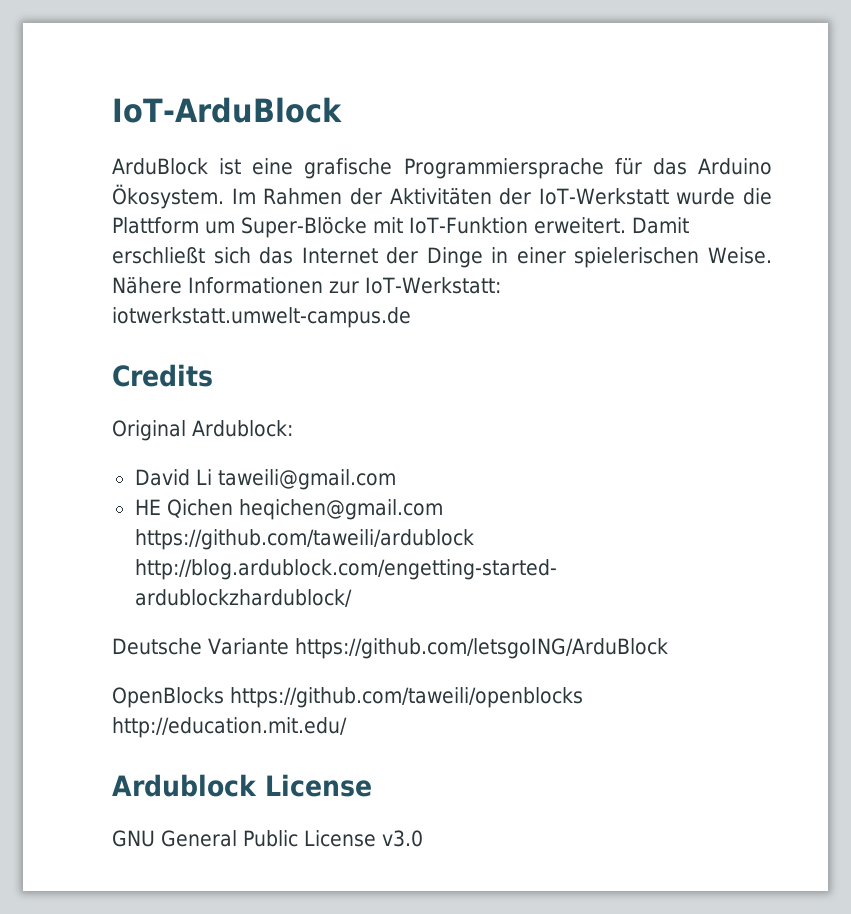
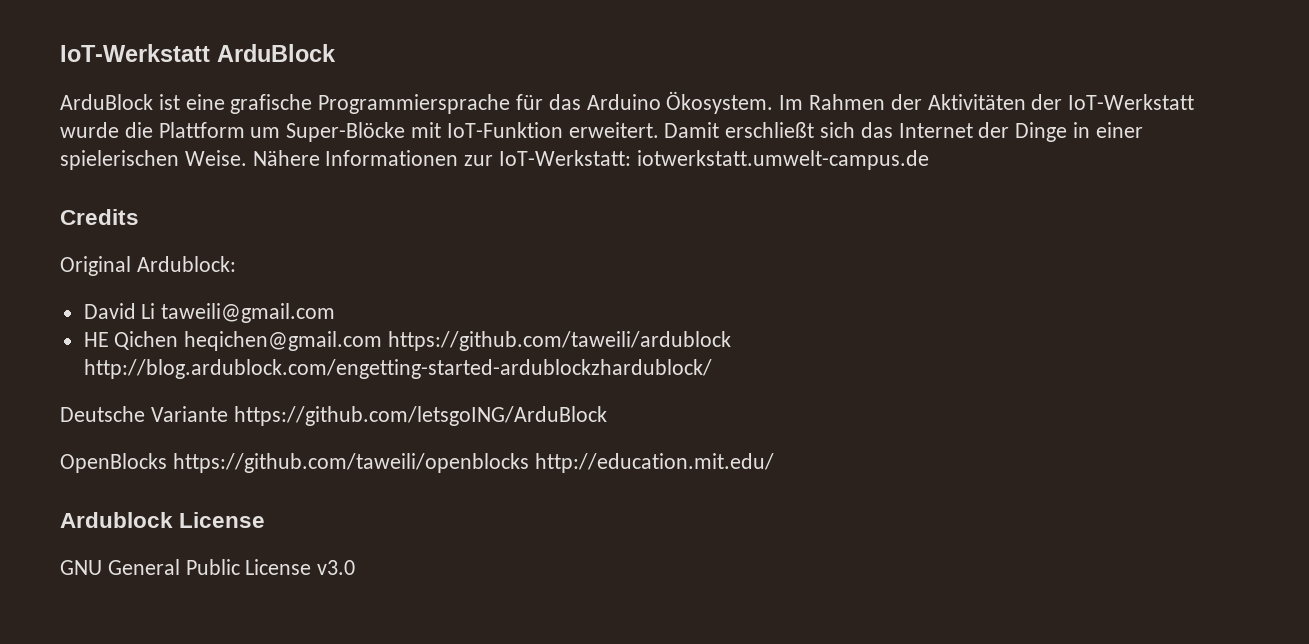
- IoT-ArduBlock
+ IoT-Werkstatt ArduBlock

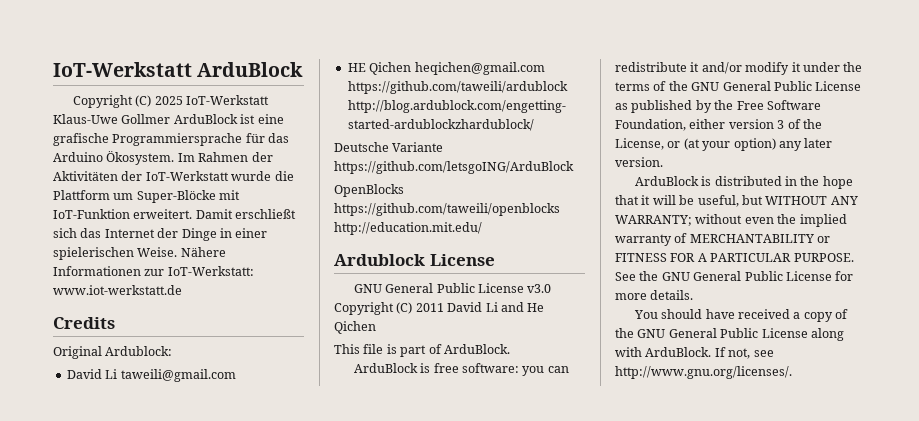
- ArduBlock ist eine grafische Programmiersprache für das Arduino Ökosystem.
+ Copyright (C) 2025 IoT-Werkstatt Klaus-Uwe Gollmer ArduBlock ist eine grafische Programmiersprache für das Arduino Ökosystem.
- Nähere Informationen zur IoT-Werkstatt: iotwerkstatt.umwelt-campus.de
+ Nähere Informationen zur IoT-Werkstatt: www.iot-werkstatt.de
- GNU General Public License v3.0
+ GNU General Public License v3.0 Copyright (C) 2011 David Li and He Qichen
+ This file is part of ArduBlock.
+ ArduBlock is free software: you can redistribute it and/or modify it under the terms of the GNU General Public License as published by the Free Software Foundation, either version 3 of the License, or (at your option) any later version.
+ ArduBlock is distributed in the hope that it will be useful, but WITHOUT ANY WARRANTY; without even the implied warranty of MERCHANTABILITY or FITNESS FOR A PARTICULAR PURPOSE. See the GNU General Public License for more details.
+ You should have received a copy of the GNU General Public License along with ArduBlock. If not, see http://www.gnu.org/licenses/.

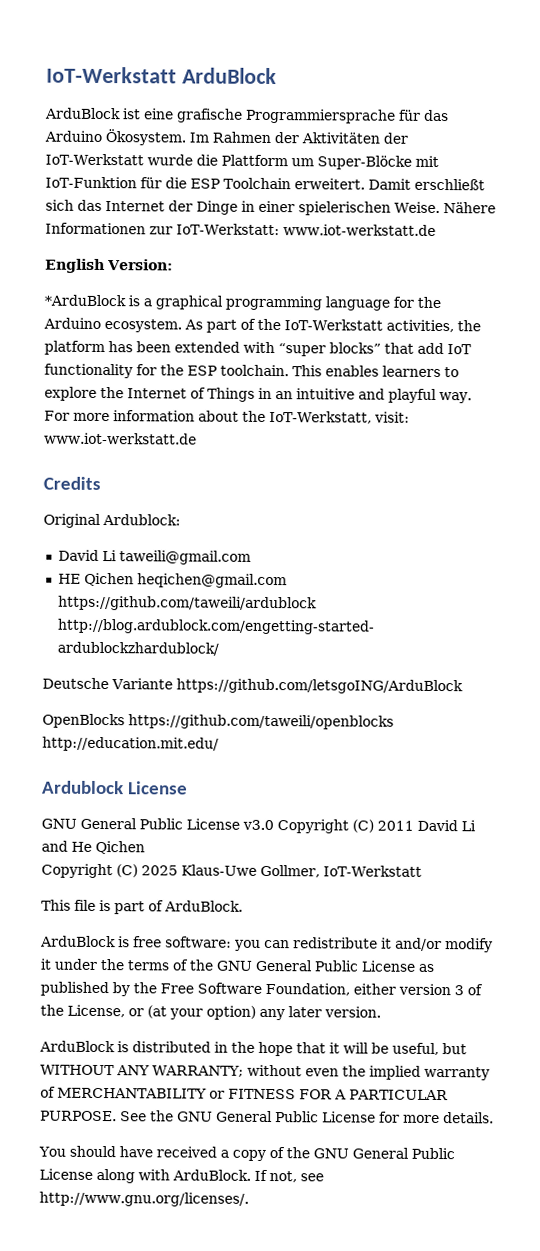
- Copyright (C) 2025 IoT-Werkstatt Klaus-Uwe Gollmer ArduBlock ist eine grafische Programmiersprache für das Arduino Ökosystem.
+ ArduBlock ist eine grafische Programmiersprache für das Arduino Ökosystem.
- Im Rahmen der Aktivitäten der IoT-Werkstatt wurde die Plattform um Super-Blöcke mit IoT-Funktion erweitert.
+ Im Rahmen der Aktivitäten der IoT-Werkstatt wurde die Plattform um Super-Blöcke mit IoT-Funktion für die ESP Toolchain erweitert.
+ English Version:
+ *ArduBlock is a graphical programming language for the Arduino ecosystem. As part of the IoT-Werkstatt activities, the platform has been extended with “super blocks” that add IoT functionality for the ESP toolchain. This enables learners to explore the Internet of Things in an intuitive and playful way. For more information about the IoT-Werkstatt, visit: www.iot-werkstatt.de
+ Copyright (C) 2025 Klaus-Uwe Gollmer, IoT-Werkstatt

